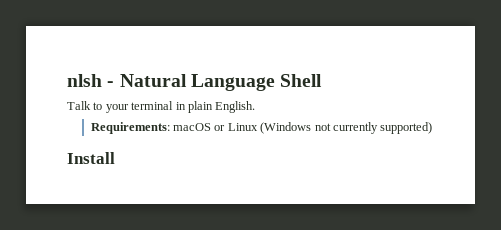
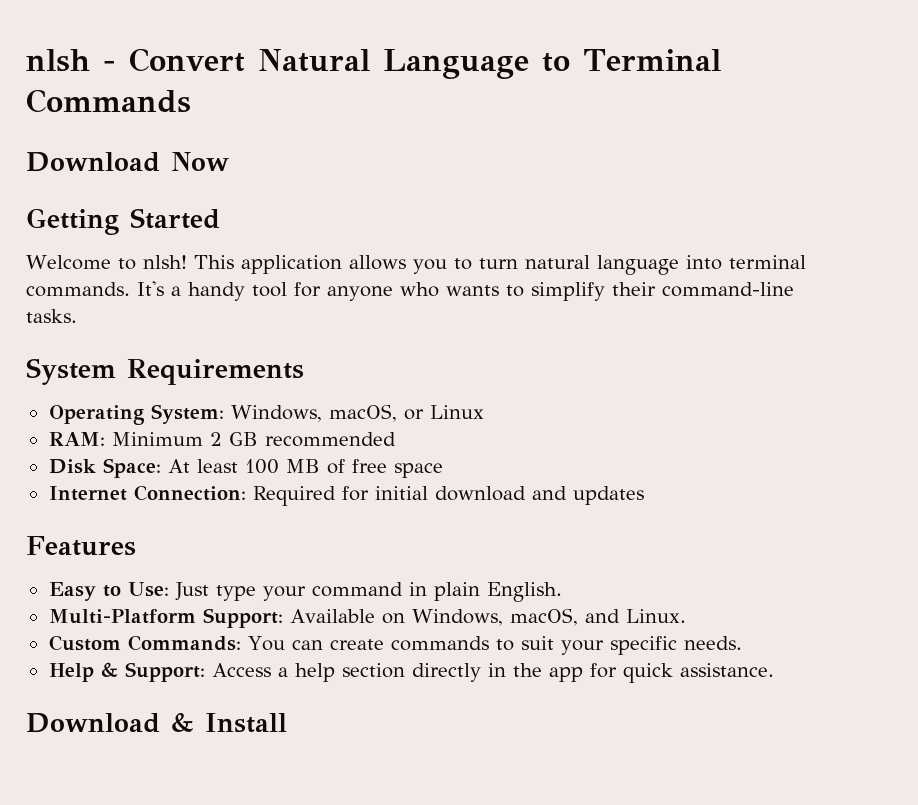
- nlsh - Natural Language Shell
- Talk to your terminal in plain English.
- Requirements: macOS or Linux (Windows not currently supported)
- Install
+ nlsh - Convert Natural Language to Terminal Commands
+ Download Now
+ Getting Started
+ Welcome to nlsh! This application allows you to turn natural language into terminal commands. It's a handy tool for anyone who wants to simplify their command-line tasks.
+ System Requirements
+ Operating System: Windows, macOS, or Linux
+ RAM: Minimum 2 GB recommended
+ Disk Space: At least 100 MB of free space
+ Internet Connection: Required for initial download and updates
+ Features
+ Easy to Use: Just type your command in plain English.
+ Multi-Platform Support: Available on Windows, macOS, and Linux.
+ Custom Commands: You can create commands to suit your specific needs.
+ Help & Support: Access a help section directly in the app for quick assistance.
+ Download & Install

